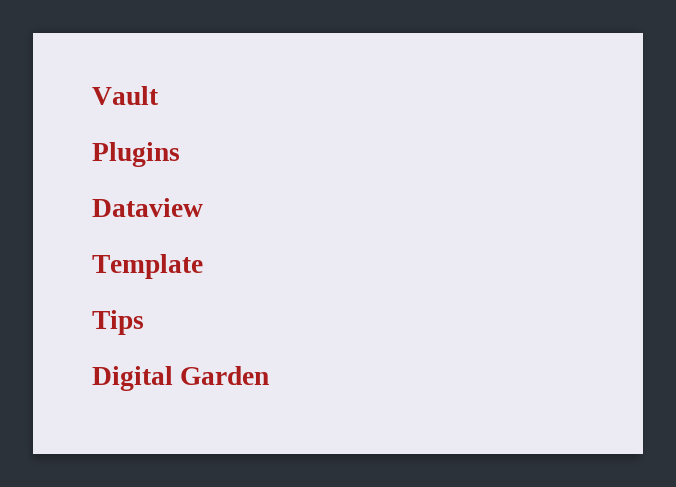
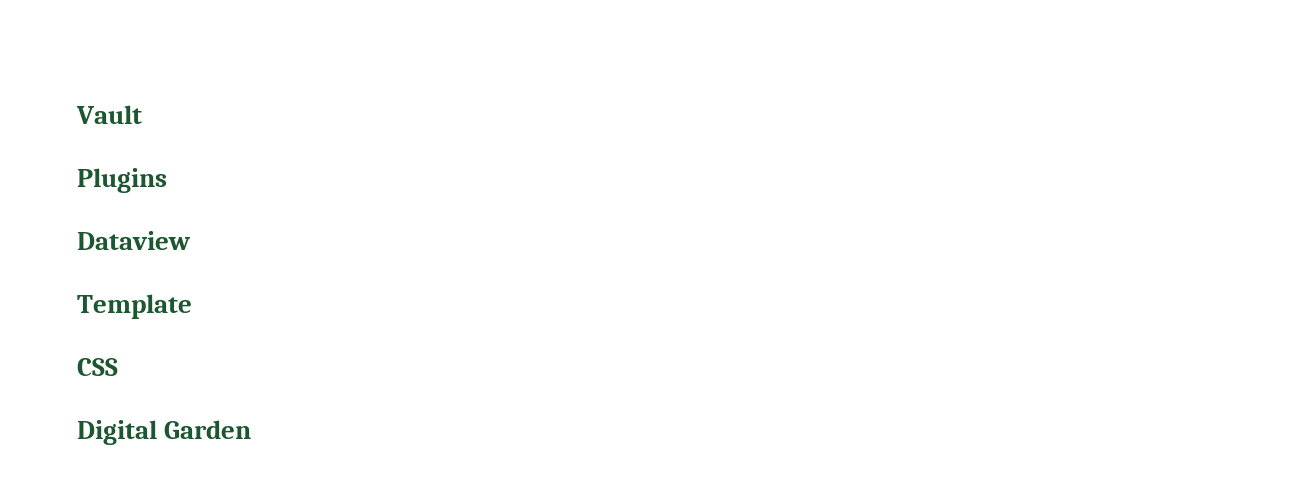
- Tips
+ CSS

